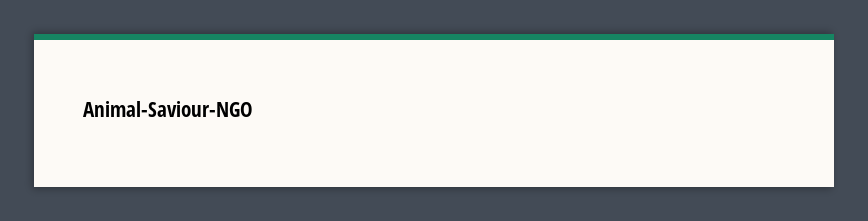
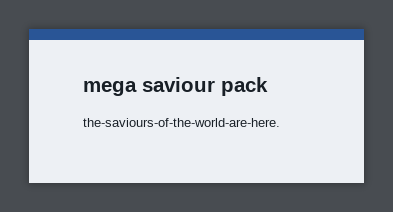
- Animal-Saviour-NGO
+ mega saviour pack
+ the-saviours-of-the-world-are-here.

